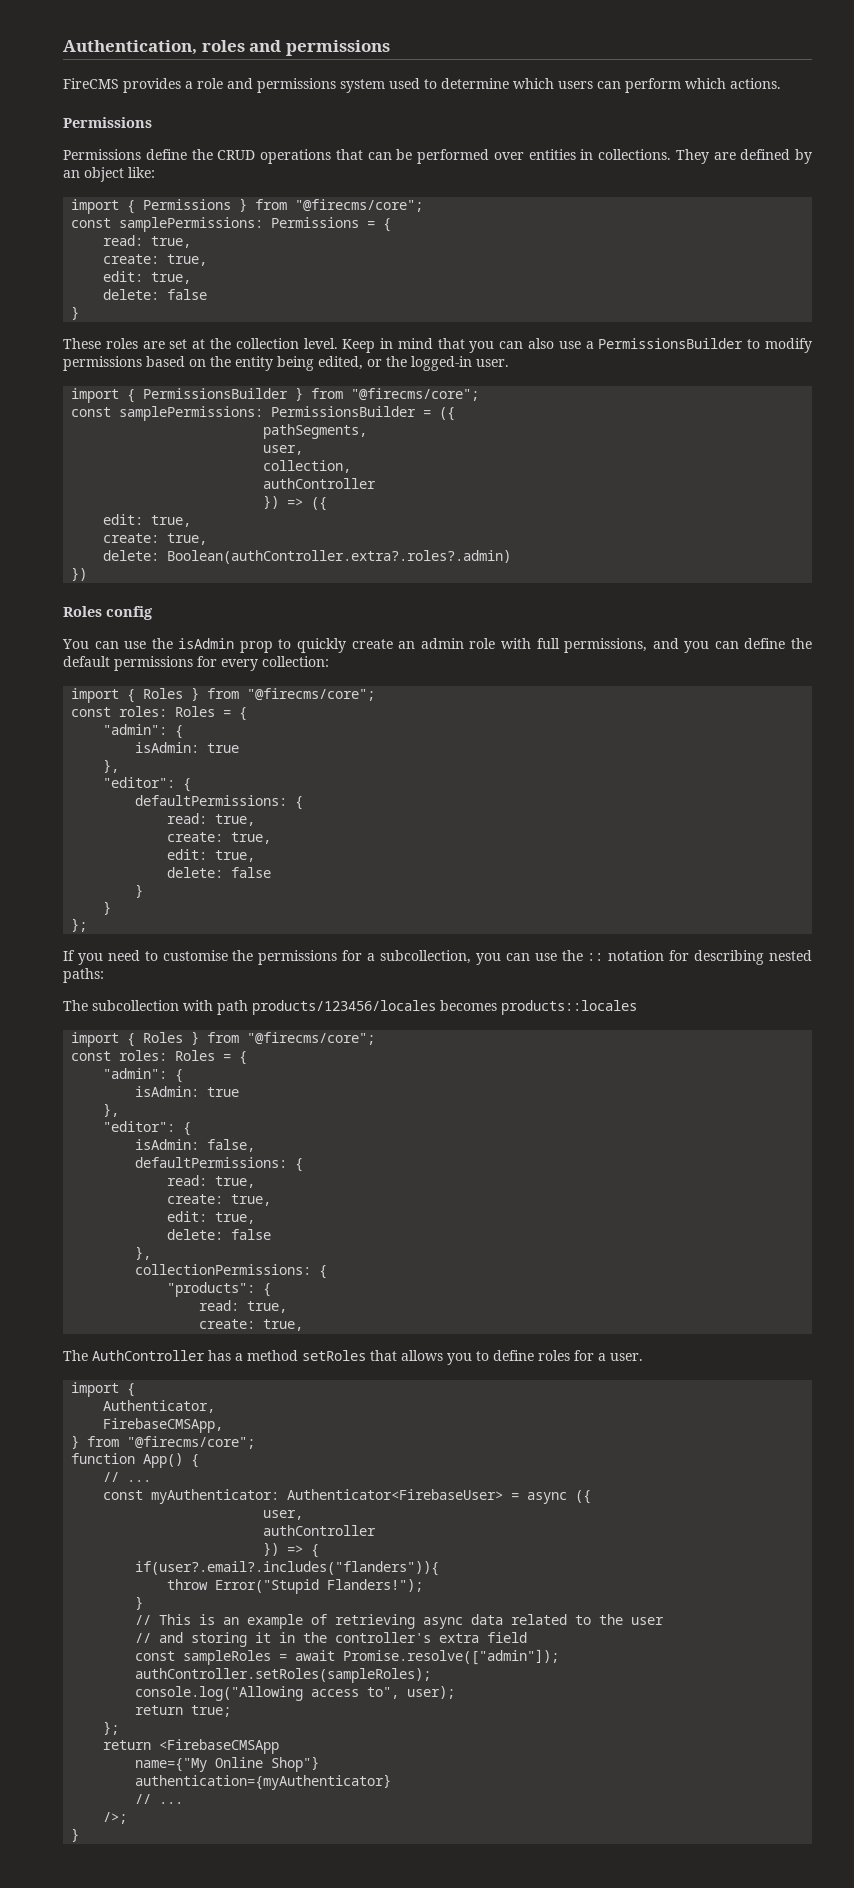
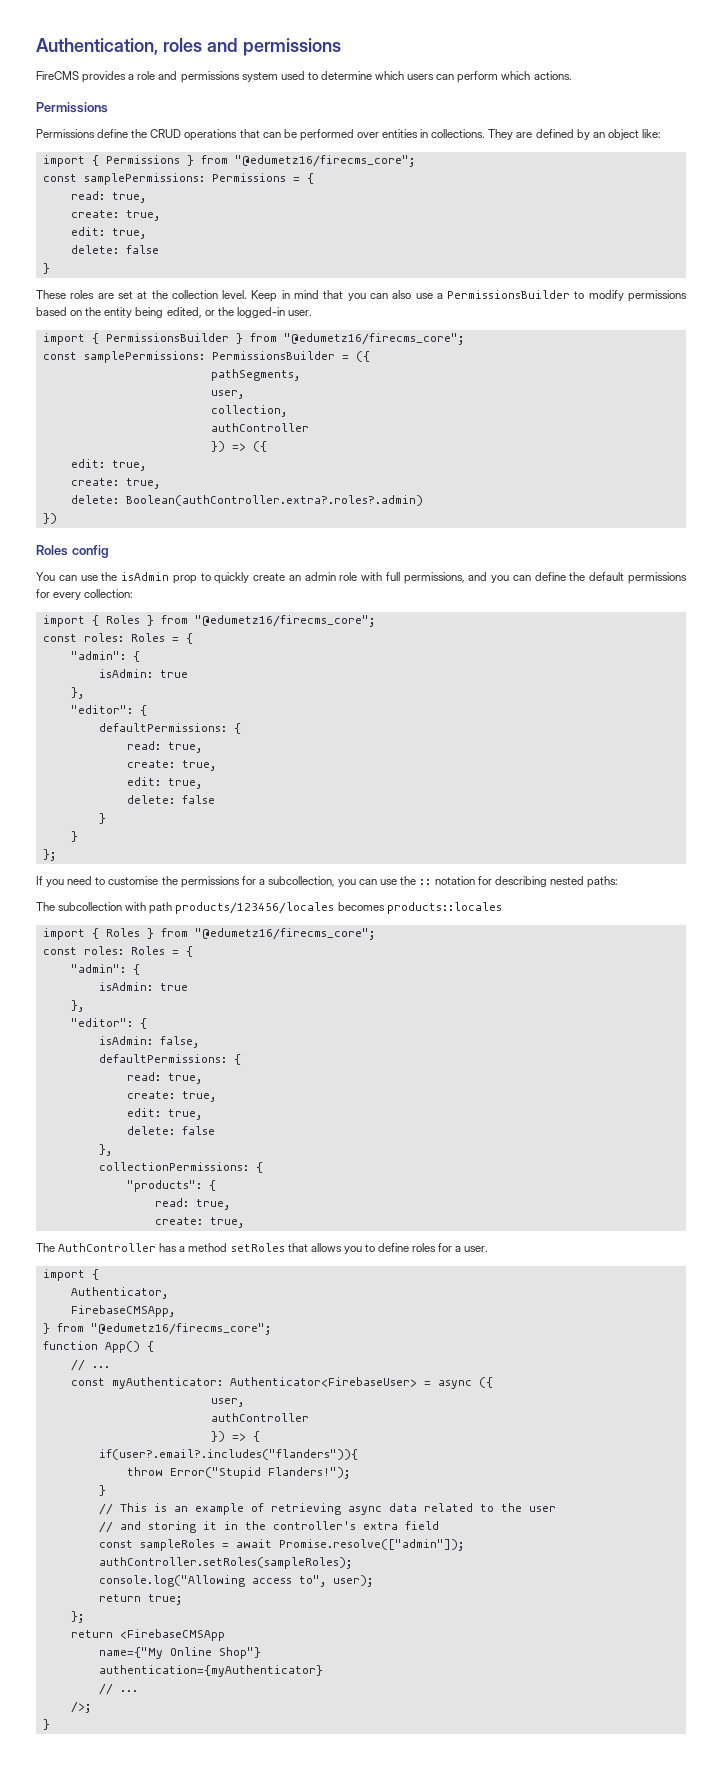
- import { Permissions } from "@firecms/core";
+ import { Permissions } from "@edumetz16/firecms_core";
- import { PermissionsBuilder } from "@firecms/core";
+ import { PermissionsBuilder } from "@edumetz16/firecms_core";
  You can use the isAdmin prop to quickly create an admin role with full permissions, and you can define the default permissions for every collection:
- import { Roles } from "@firecms/core";
+ import { Roles } from "@edumetz16/firecms_core";
  The subcollection with path products/123456/locales becomes products::locales
- import { Roles } from "@firecms/core";
+ import { Roles } from "@edumetz16/firecms_core";
  FirebaseCMSApp,
- } from "@firecms/core";
+ } from "@edumetz16/firecms_core";

